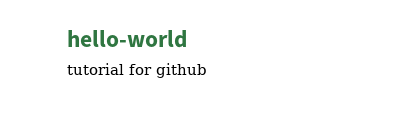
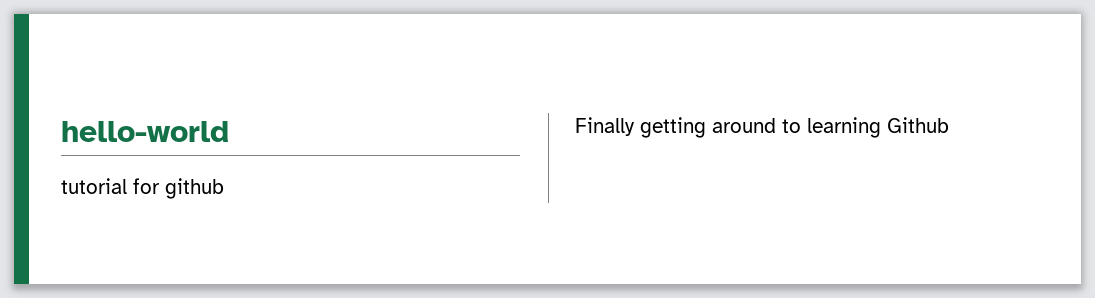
+ Finally getting around to learning Github

